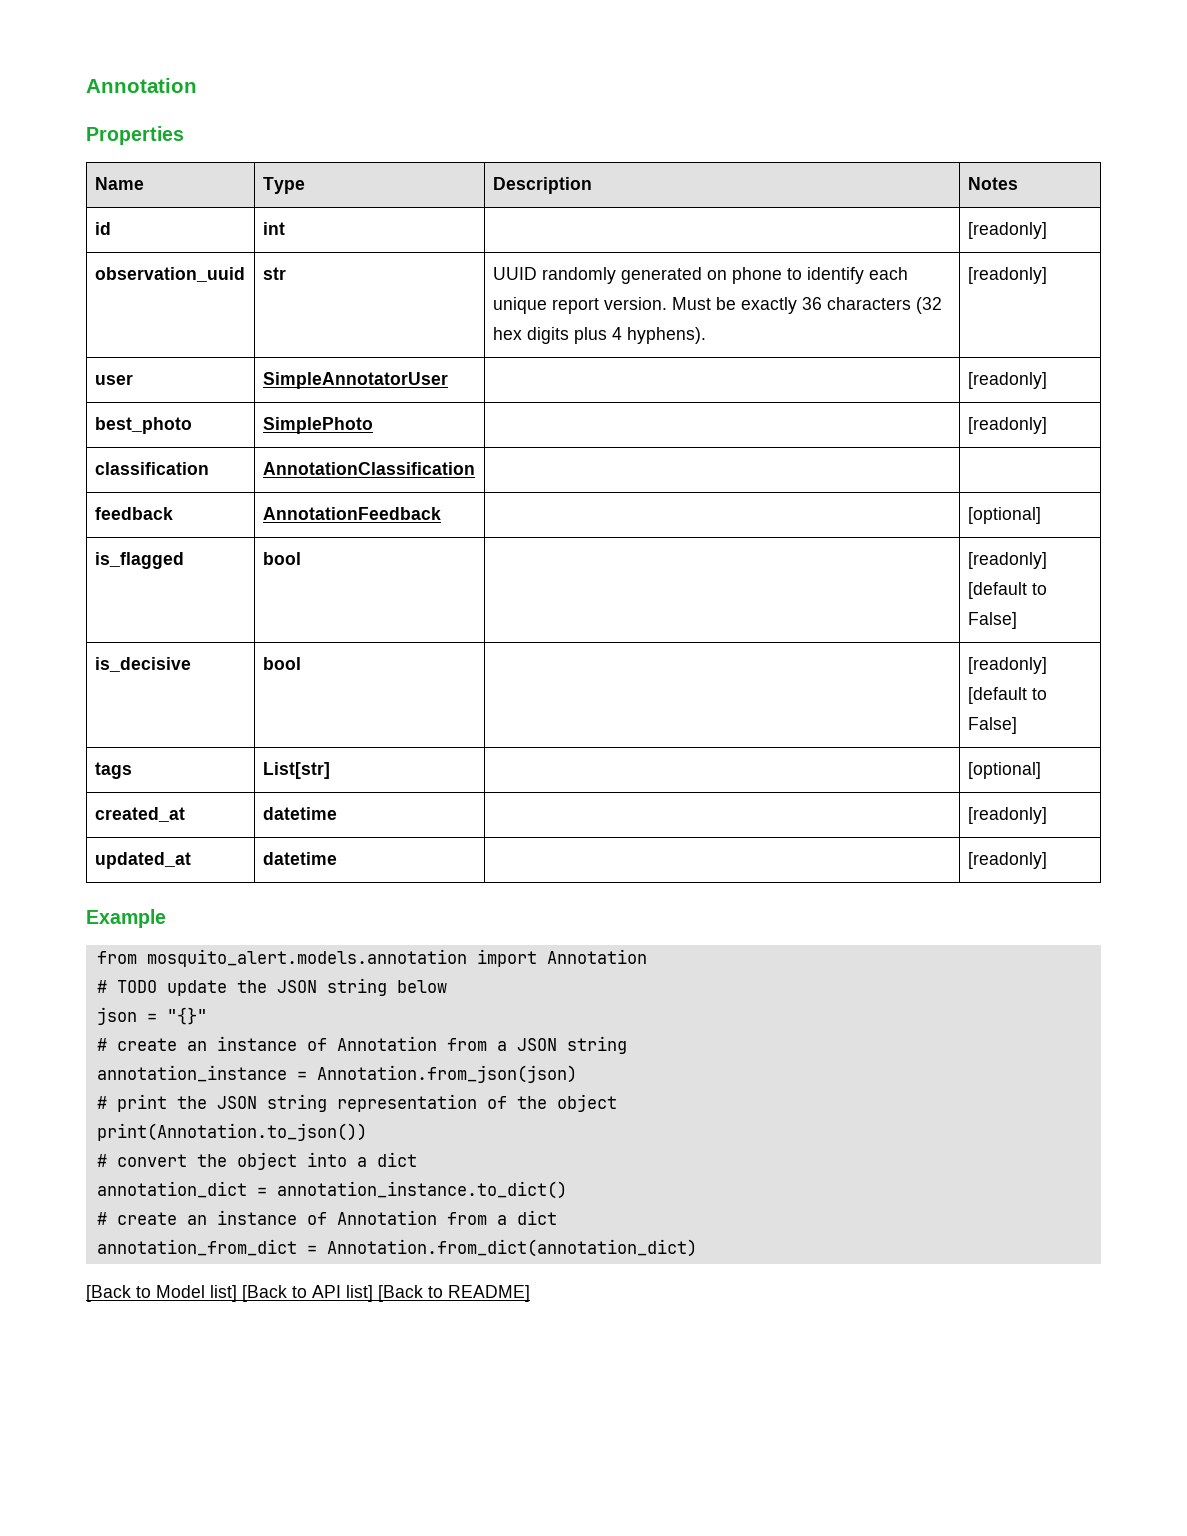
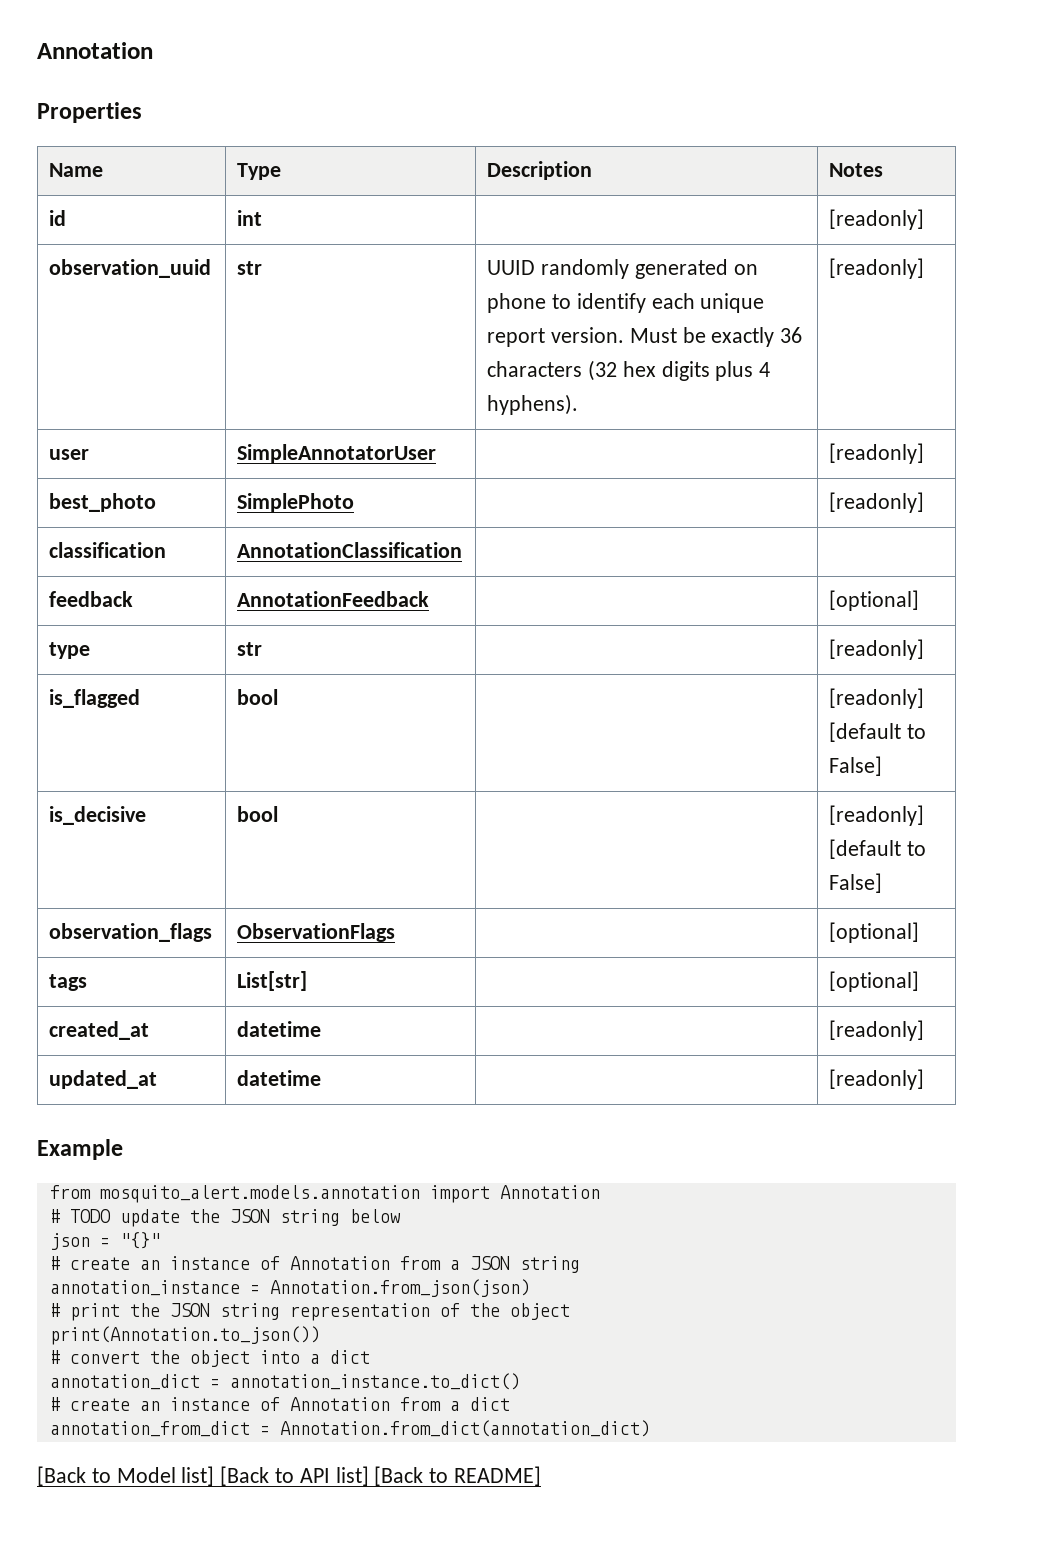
+ type | str | | [readonly]
+ observation_flags | ObservationFlags | | [optional]

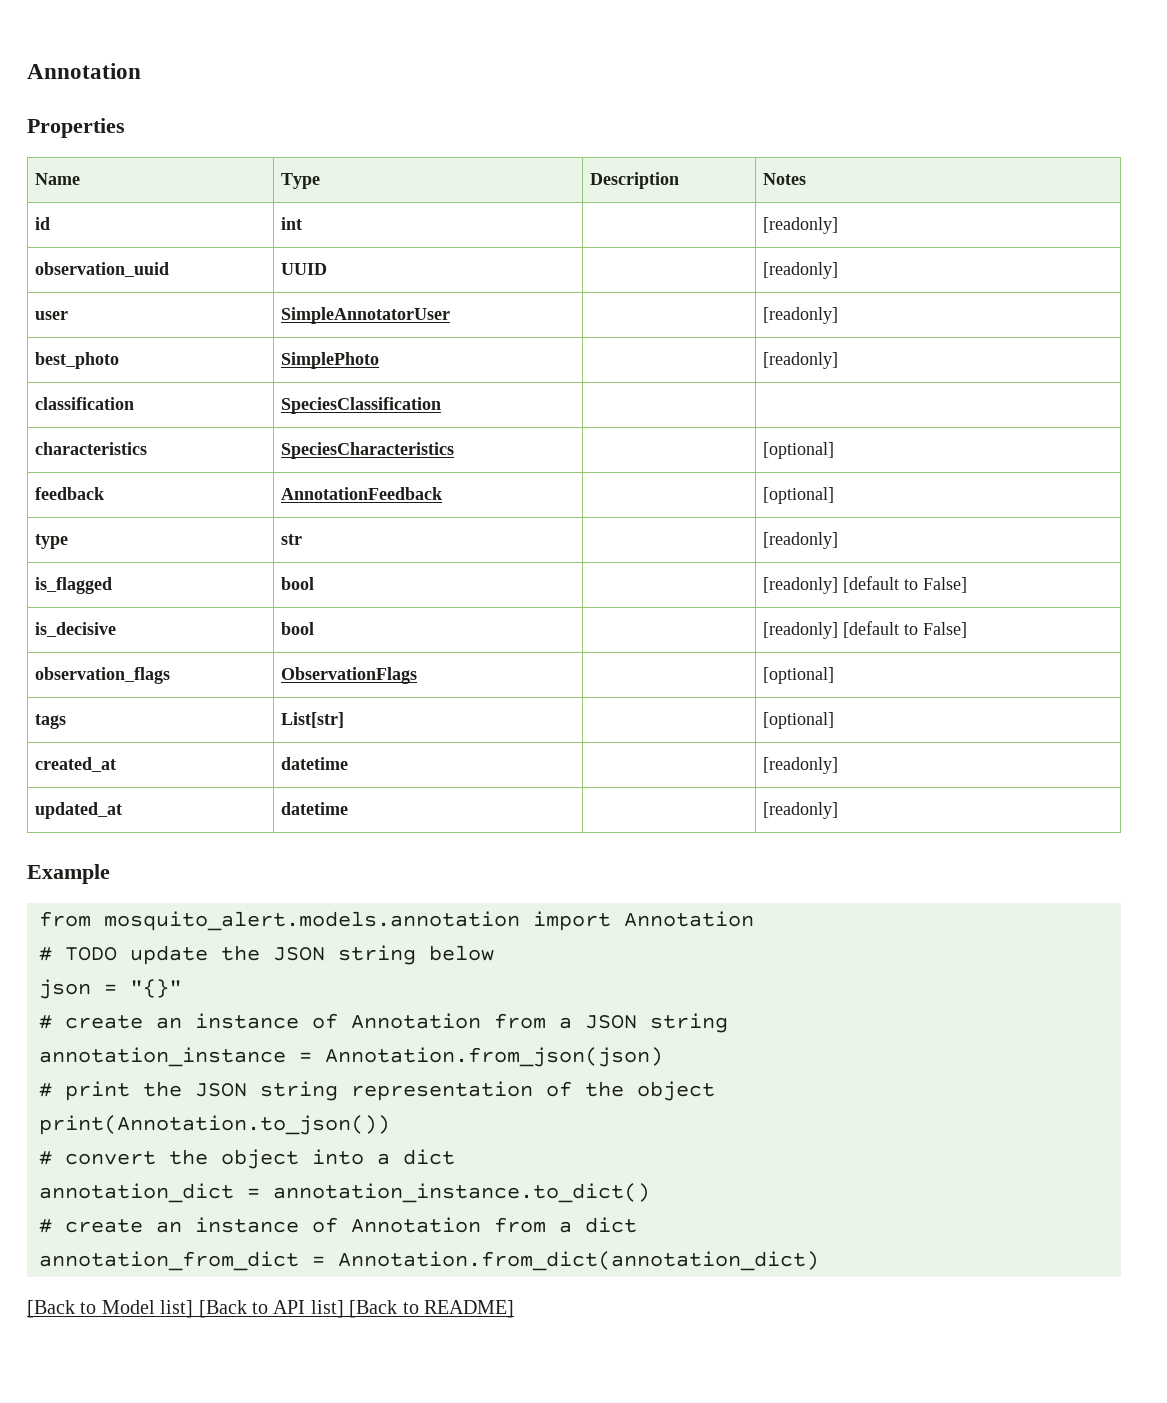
- observation_uuid | str | UUID randomly generated on phone to identify each unique report version. Must be exactly 36 characters (32 hex digits plus 4 hyphens). | [readonly]
+ observation_uuid | UUID | | [readonly]
- classification | AnnotationClassification | |
+ classification | SpeciesClassification | |
+ characteristics | SpeciesCharacteristics | | [optional]

